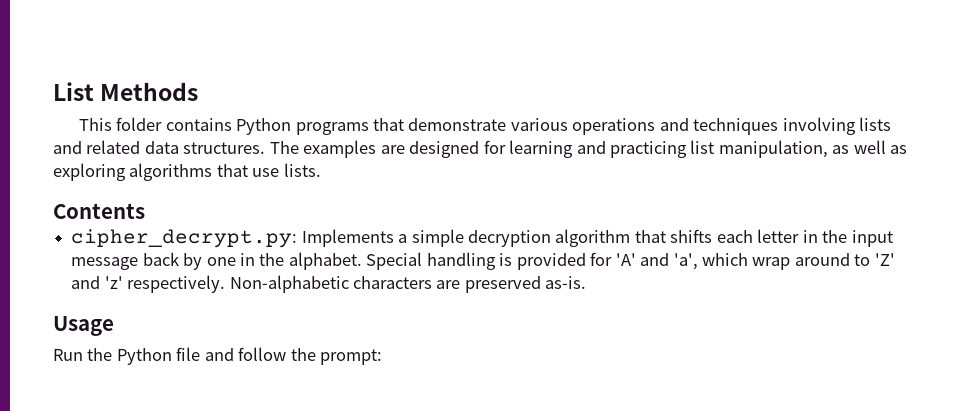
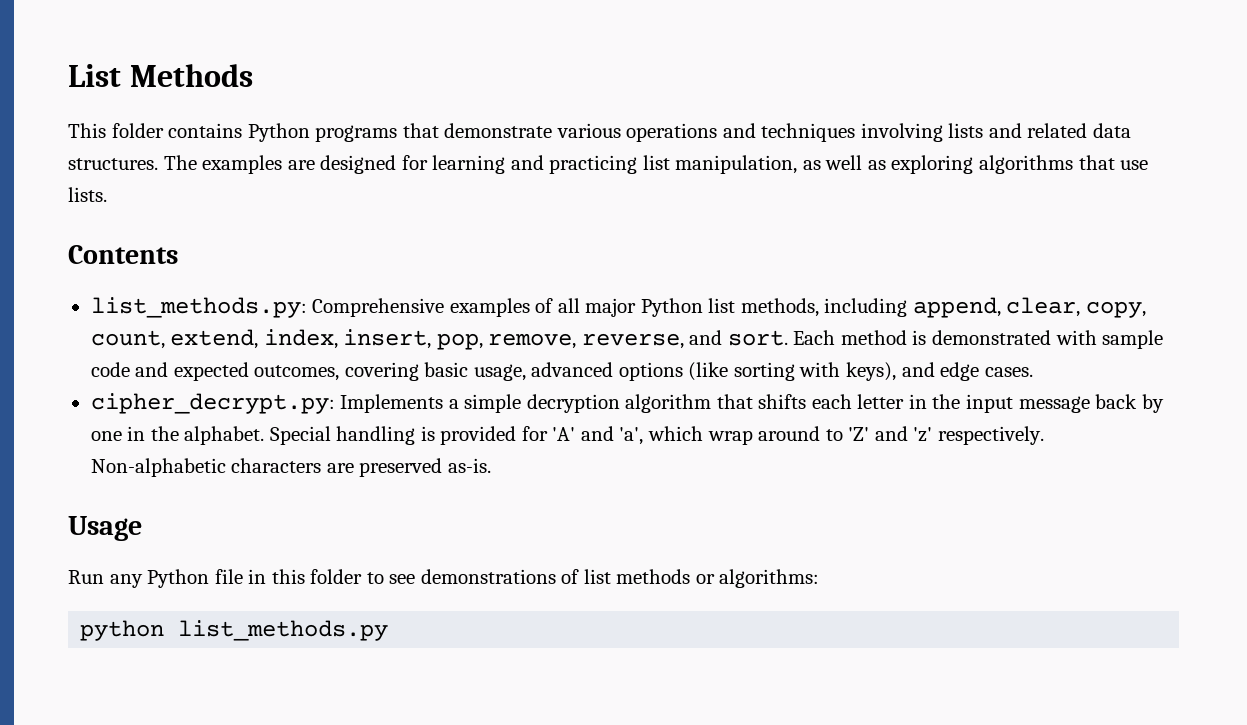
+ list_methods.py: Comprehensive examples of all major Python list methods, including append, clear, copy, count, extend, index, insert, pop, remove, reverse, and sort. Each method is demonstrated with sample code and expected outcomes, covering basic usage, advanced options (like sorting with keys), and edge cases.
- Run the Python file and follow the prompt:
+ Run any Python file in this folder to see demonstrations of list methods or algorithms:
+ python list_methods.py

